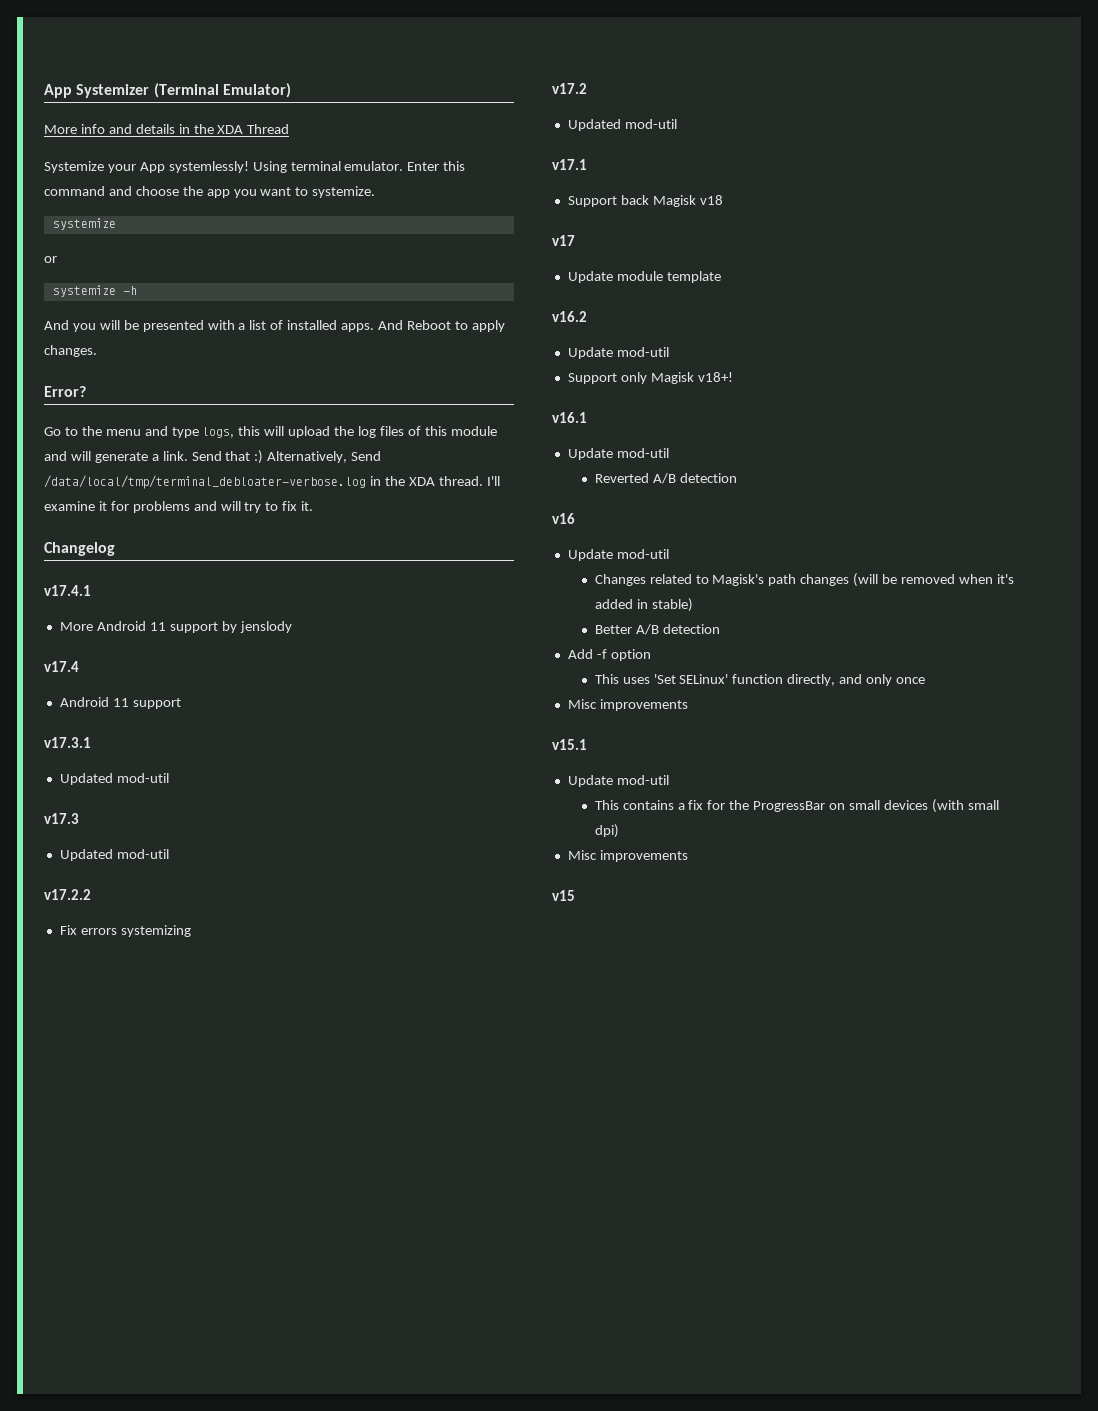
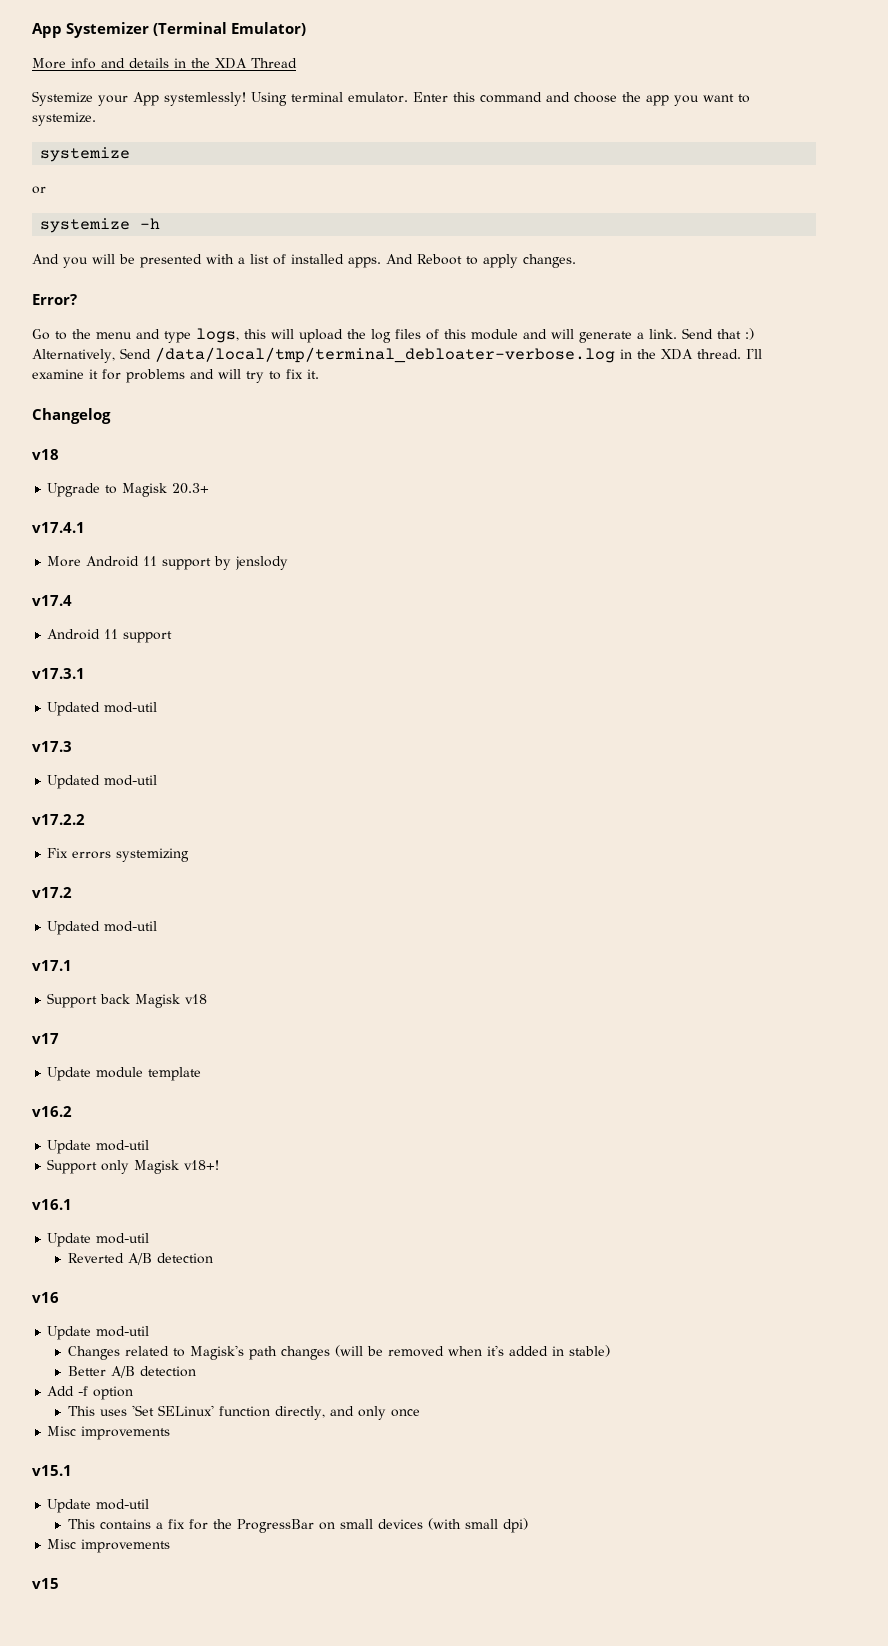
  Changelog
+ v18
+ Upgrade to Magisk 20.3+

